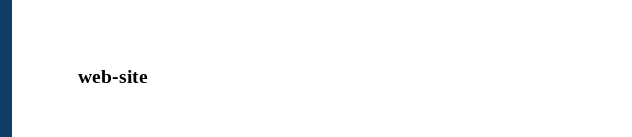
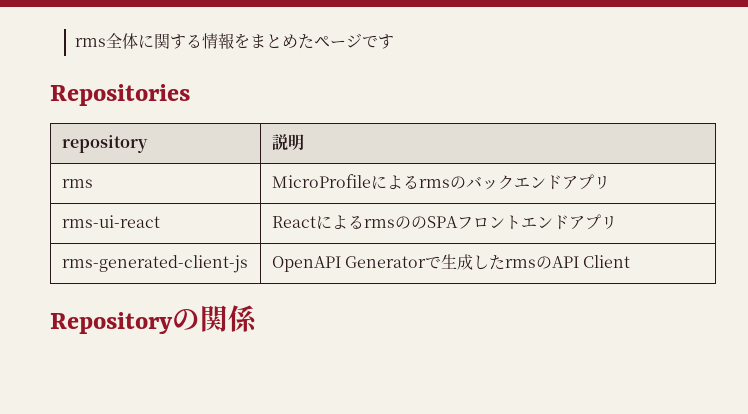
- web-site
+ rms全体に関する情報をまとめたページです
+ Repositories
+ repository | 説明
+ rms | MicroProfileによるrmsのバックエンドアプリ
+ rms-ui-react | ReactによるrmsののSPAフロントエンドアプリ
+ rms-generated-client-js | OpenAPI Generatorで生成したrmsのAPI Client
+ Repositoryの関係

